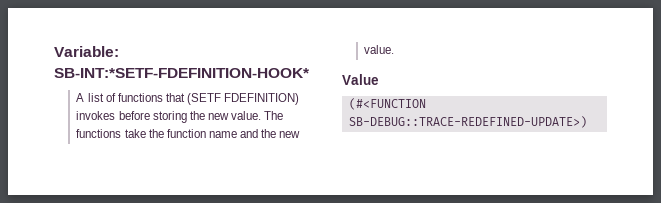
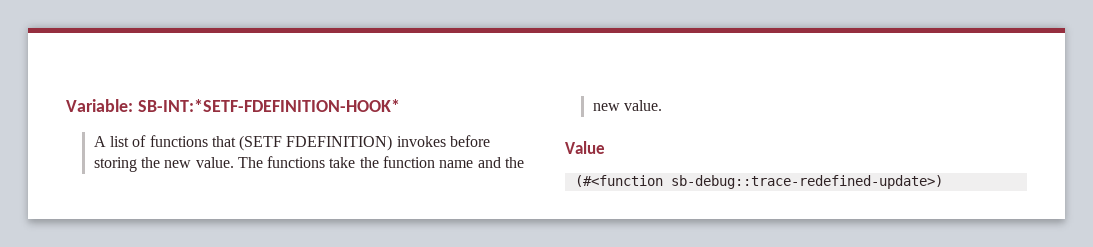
- (#<FUNCTION SB-DEBUG::TRACE-REDEFINED-UPDATE>)
+ (#<function sb-debug::trace-redefined-update>)

